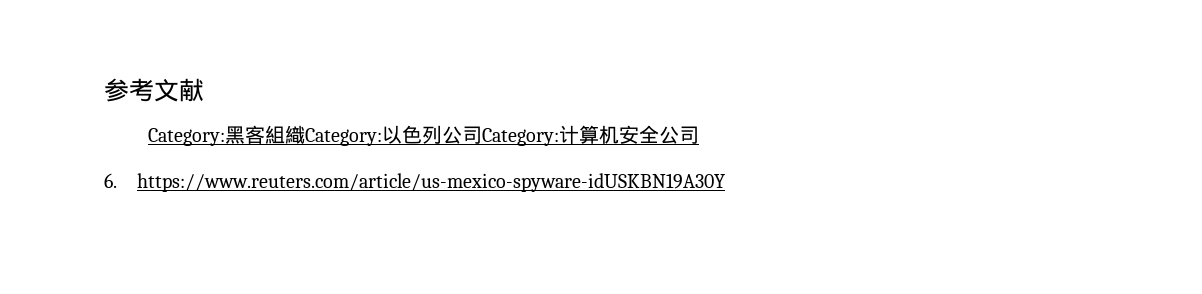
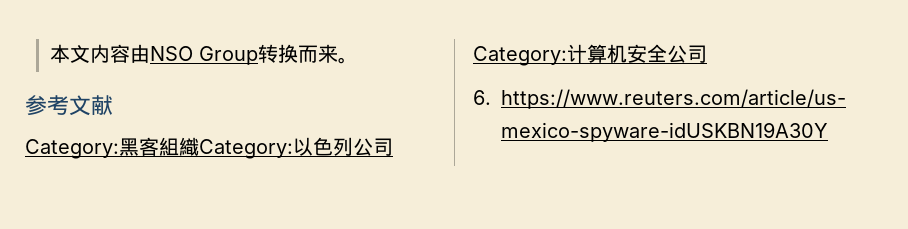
+ 本文内容由NSO Group转换而来。

